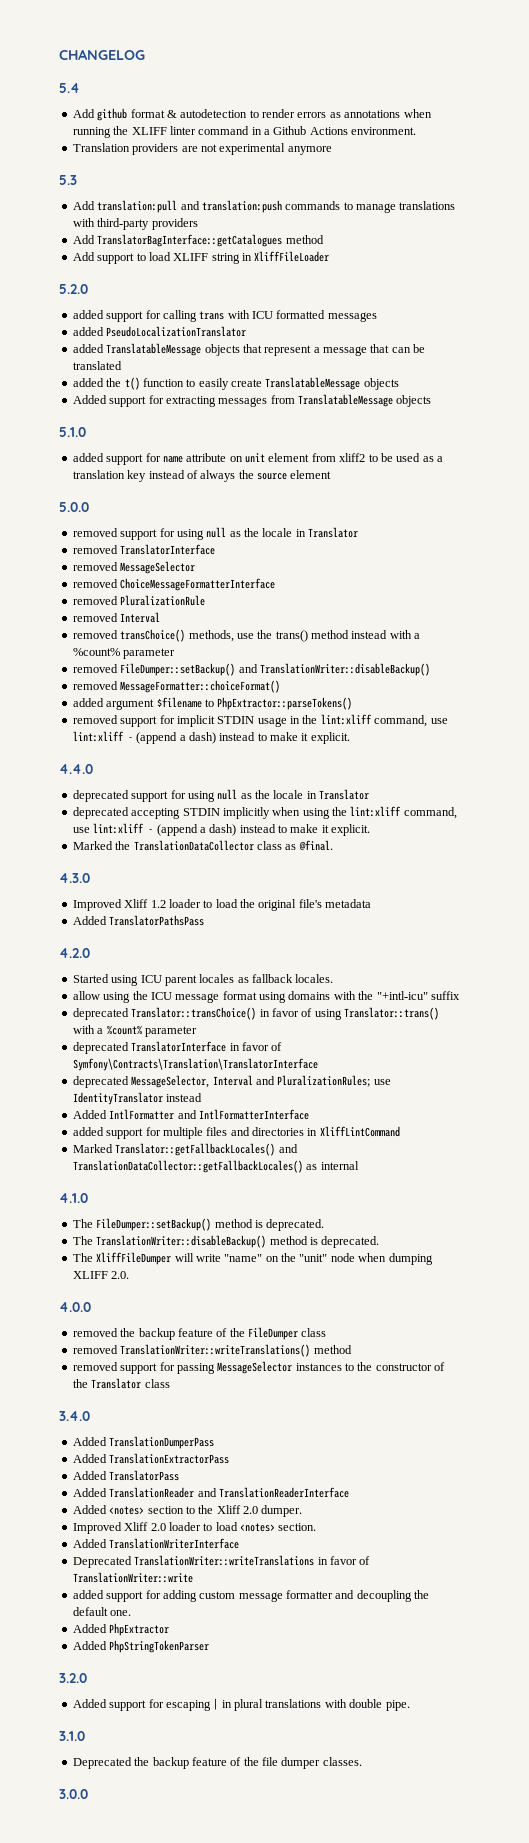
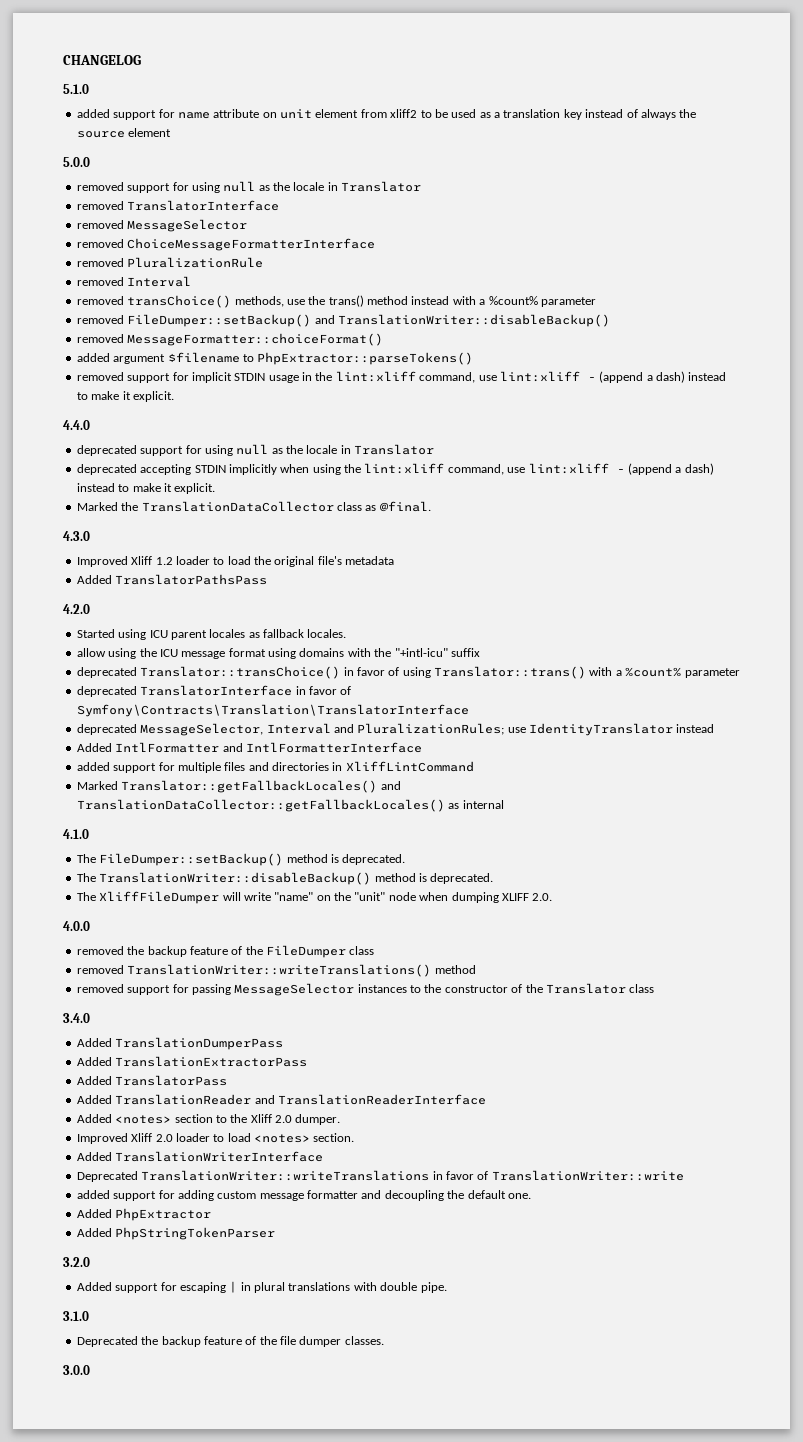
- 5.4
- Add github format & autodetection to render errors as annotations when running the XLIFF linter command in a Github Actions environment.
- Translation providers are not experimental anymore
- 5.3
- Add translation:pull and translation:push commands to manage translations with third-party providers
- Add TranslatorBagInterface::getCatalogues method
- Add support to load XLIFF string in XliffFileLoader
- 5.2.0
- added support for calling trans with ICU formatted messages
- added PseudoLocalizationTranslator
- added TranslatableMessage objects that represent a message that can be translated
- added the t() function to easily create TranslatableMessage objects
- Added support for extracting messages from TranslatableMessage objects

